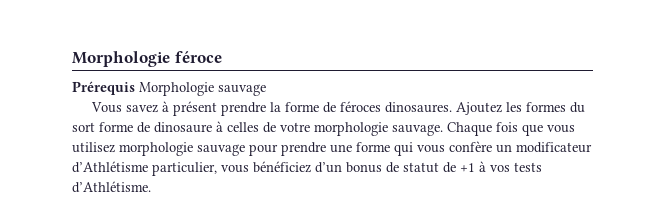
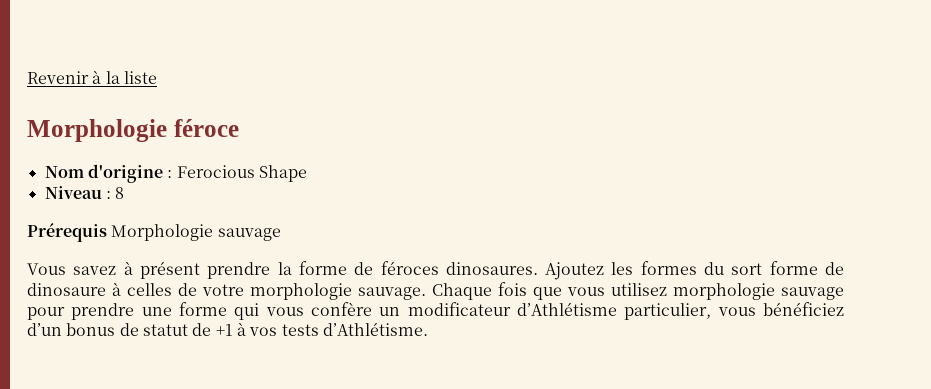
+ Revenir à la liste
  Morphologie féroce
+ Nom d'origine : Ferocious Shape
+ Niveau : 8

